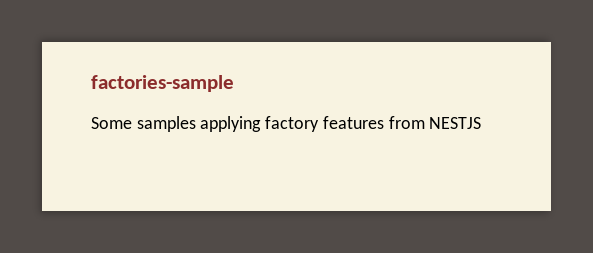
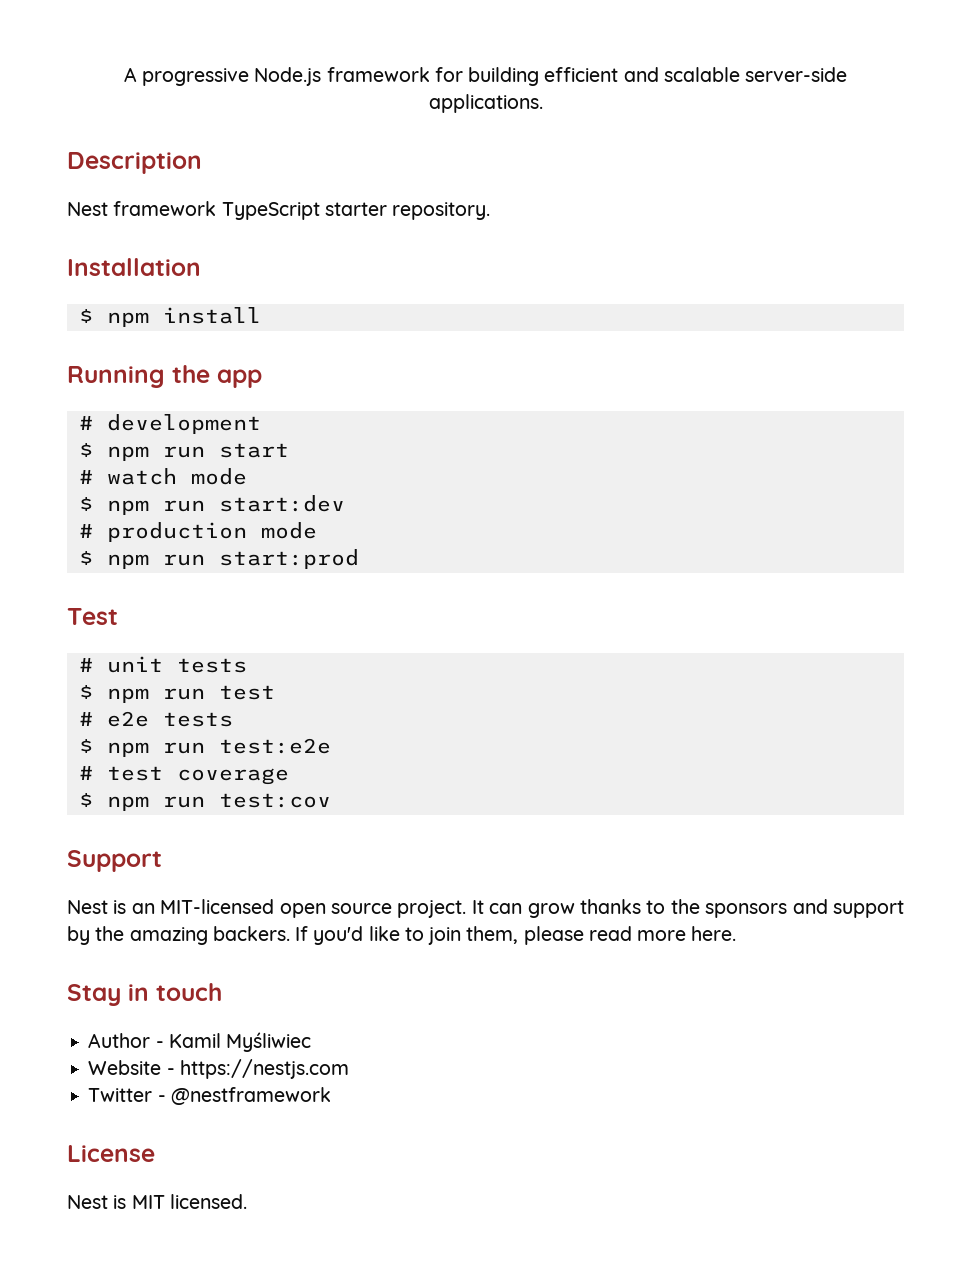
- factories-sample
- Some samples applying factory features from NESTJS
+ A progressive Node.js framework for building efficient and scalable server-side applications.
+ Description
+ Nest framework TypeScript starter repository.
+ Installation
+ $ npm install
+ Running the app
+ # development
+ $ npm run start
+ # watch mode
+ $ npm run start:dev
+ # production mode
+ $ npm run start:prod
+ Test
+ # unit tests
+ $ npm run test
+ # e2e tests
+ $ npm run test:e2e
+ # test coverage
+ $ npm run test:cov
+ Support
+ Nest is an MIT-licensed open source project. It can grow thanks to the sponsors and support by the amazing backers. If you'd like to join them, please read more here.
+ Stay in touch
+ Author - Kamil Myśliwiec
+ Website - https://nestjs.com
+ Twitter - @nestframework
+ License
+ Nest is MIT licensed.

